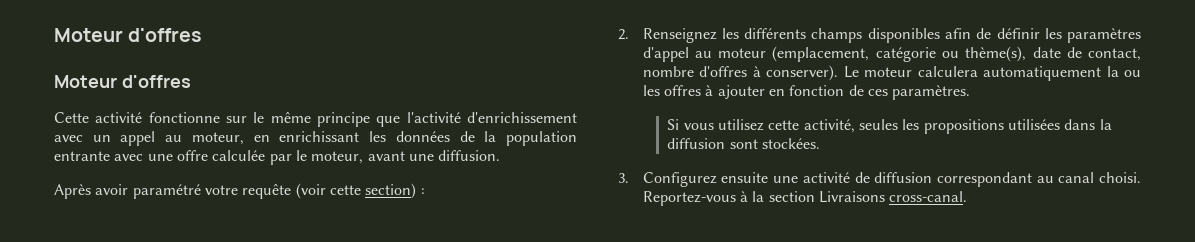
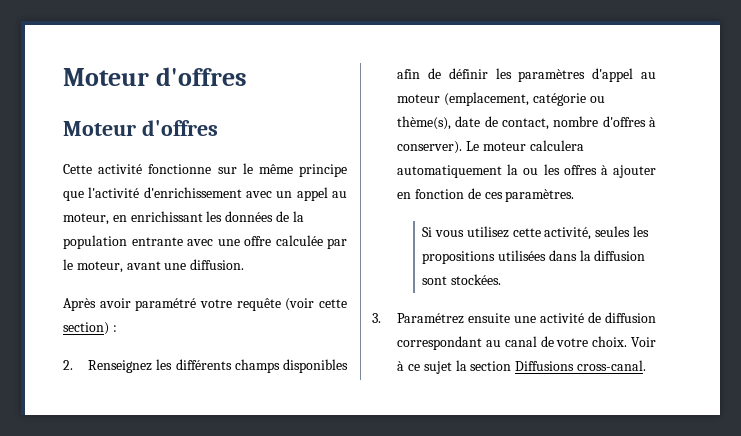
- 3. Configurez ensuite une activité de diffusion correspondant au canal choisi. Reportez-vous à la section Livraisons cross-canal.
+ 3. Paramétrez ensuite une activité de diffusion correspondant au canal de votre choix. Voir à ce sujet la section Diffusions cross-canal.

